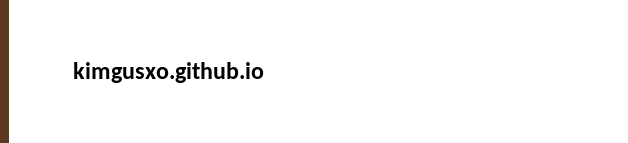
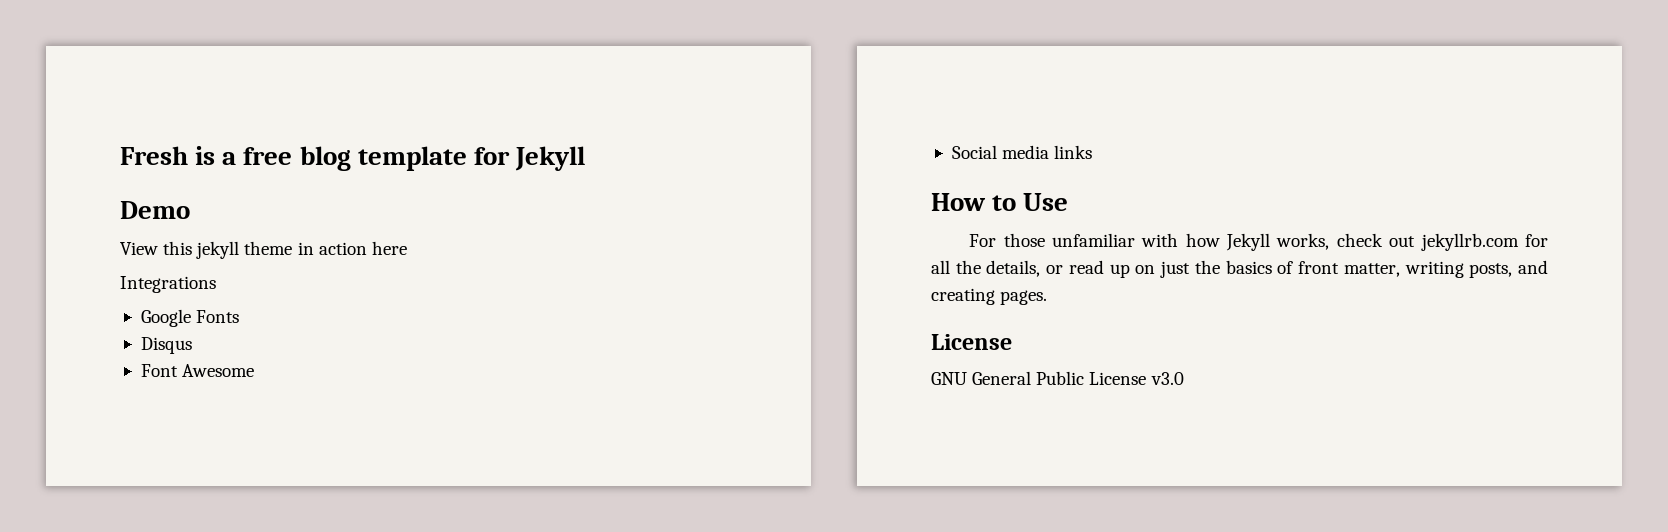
- kimgusxo.github.io
+ Fresh is a free blog template for Jekyll
+ Demo
+ View this jekyll theme in action here
+ Integrations
+ Google Fonts
+ Disqus
+ Font Awesome
+ Social media links
+ How to Use
+ For those unfamiliar with how Jekyll works, check out jekyllrb.com for all the details, or read up on just the basics of front matter, writing posts, and creating pages.
+ License
+ GNU General Public License v3.0

